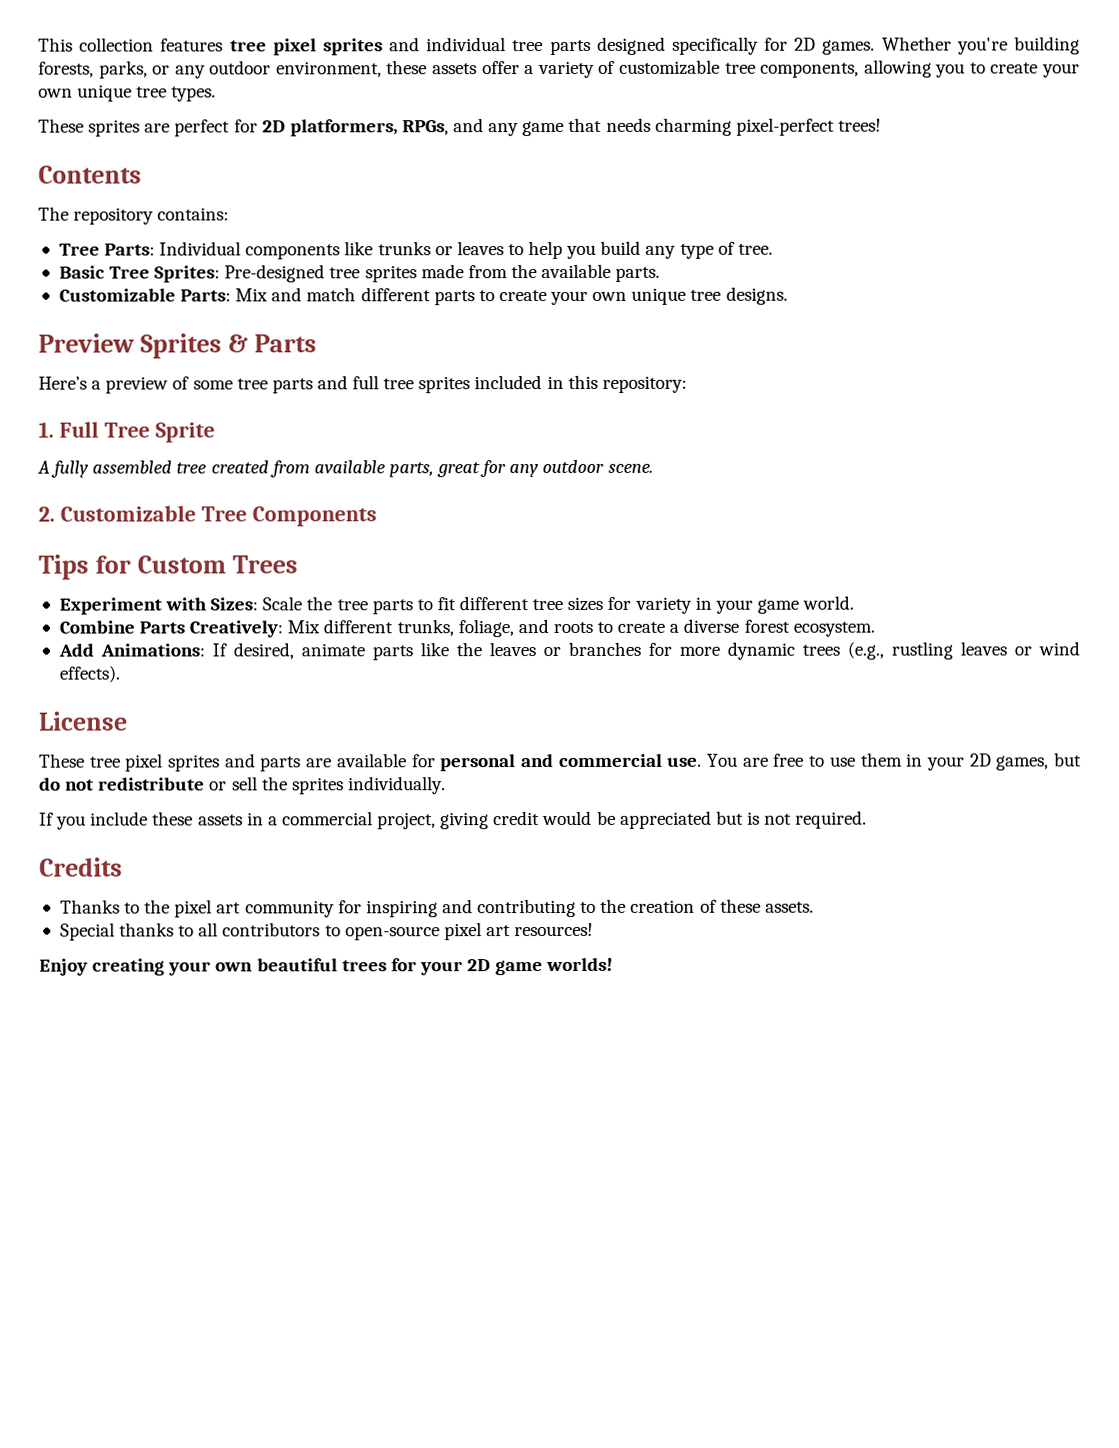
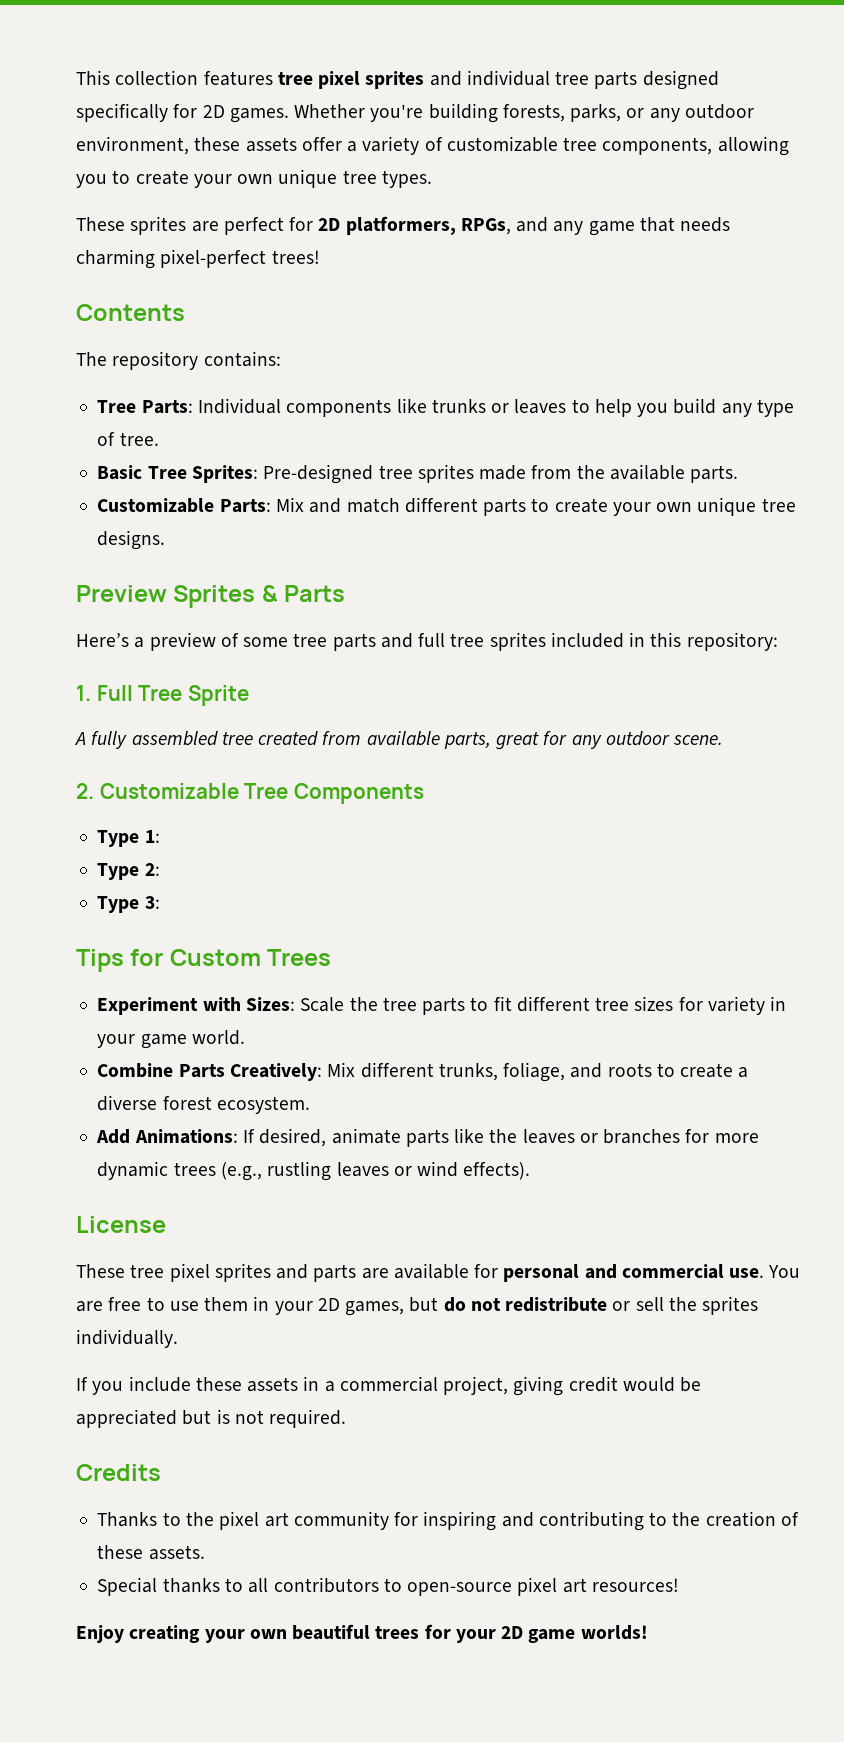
+ Type 1:
+ Type 2:
+ Type 3:

